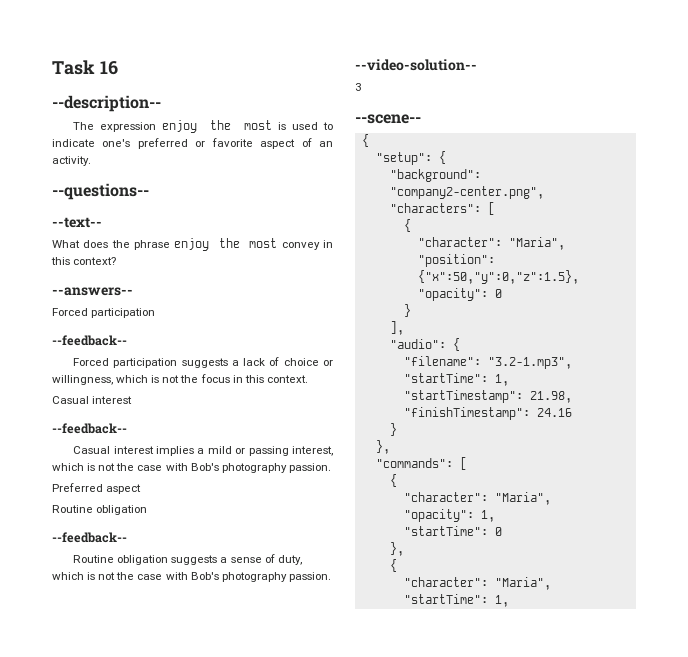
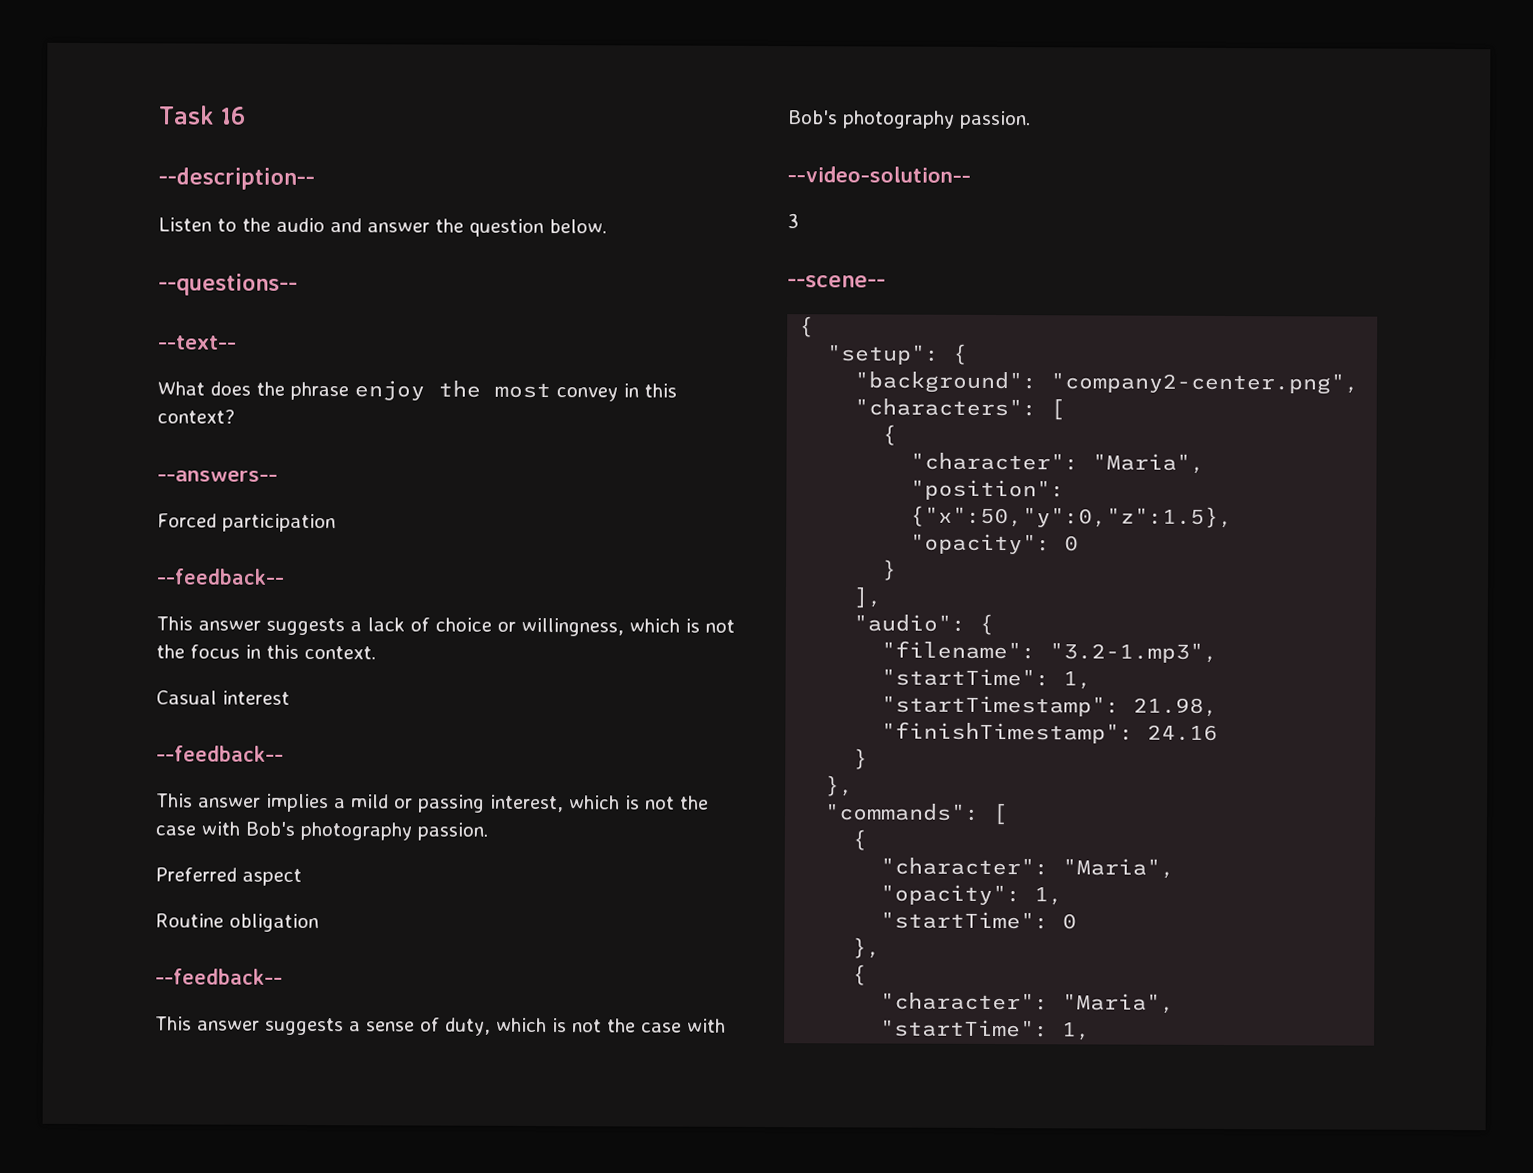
- The expression enjoy the most is used to indicate one's preferred or favorite aspect of an activity.
+ Listen to the audio and answer the question below.
- Forced participation suggests a lack of choice or willingness, which is not the focus in this context.
+ This answer suggests a lack of choice or willingness, which is not the focus in this context.
- Casual interest implies a mild or passing interest, which is not the case with Bob's photography passion.
+ This answer implies a mild or passing interest, which is not the case with Bob's photography passion.
- Routine obligation suggests a sense of duty, which is not the case with Bob's photography passion.
+ This answer suggests a sense of duty, which is not the case with Bob's photography passion.

